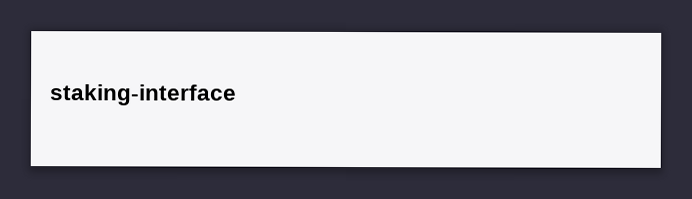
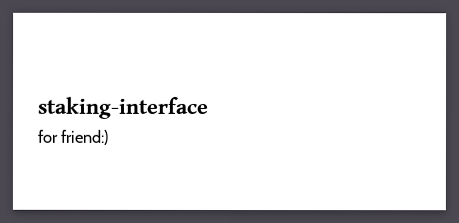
+ for friend:)

